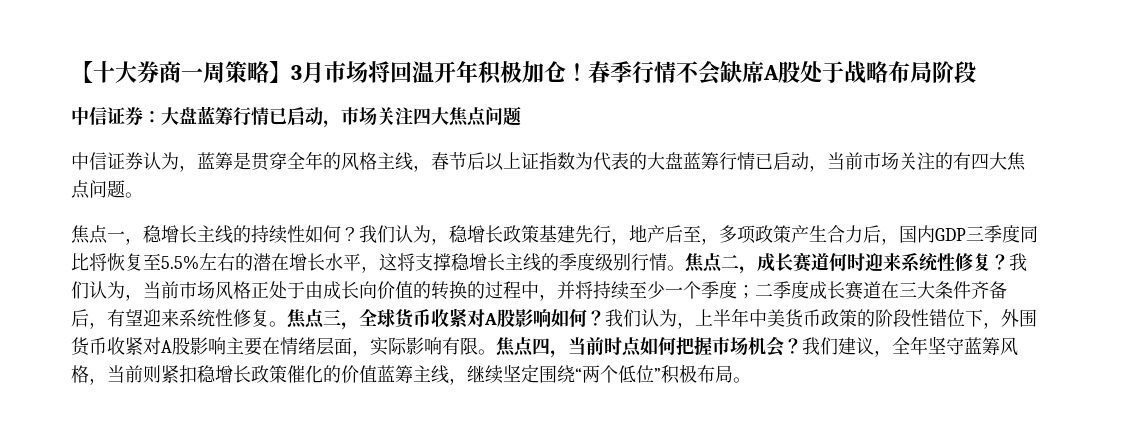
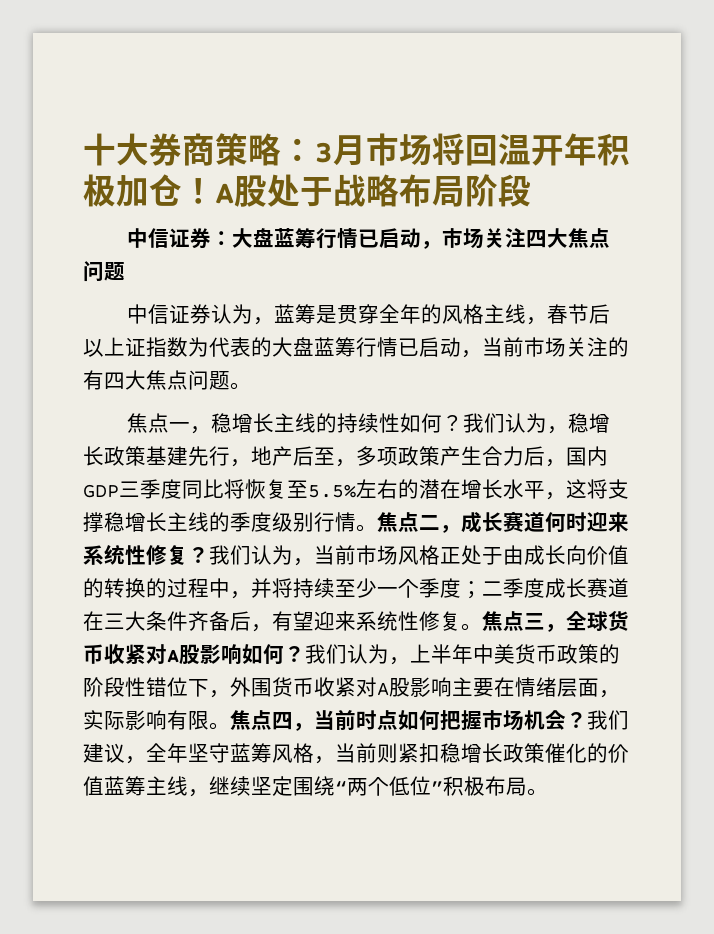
- 【十大券商一周策略】3月市场将回温开年积极加仓！
+ 十大券商策略：3月市场将回温开年积极加仓！
- 春季行情不会缺席A股处于战略布局阶段
+ A股处于战略布局阶段

